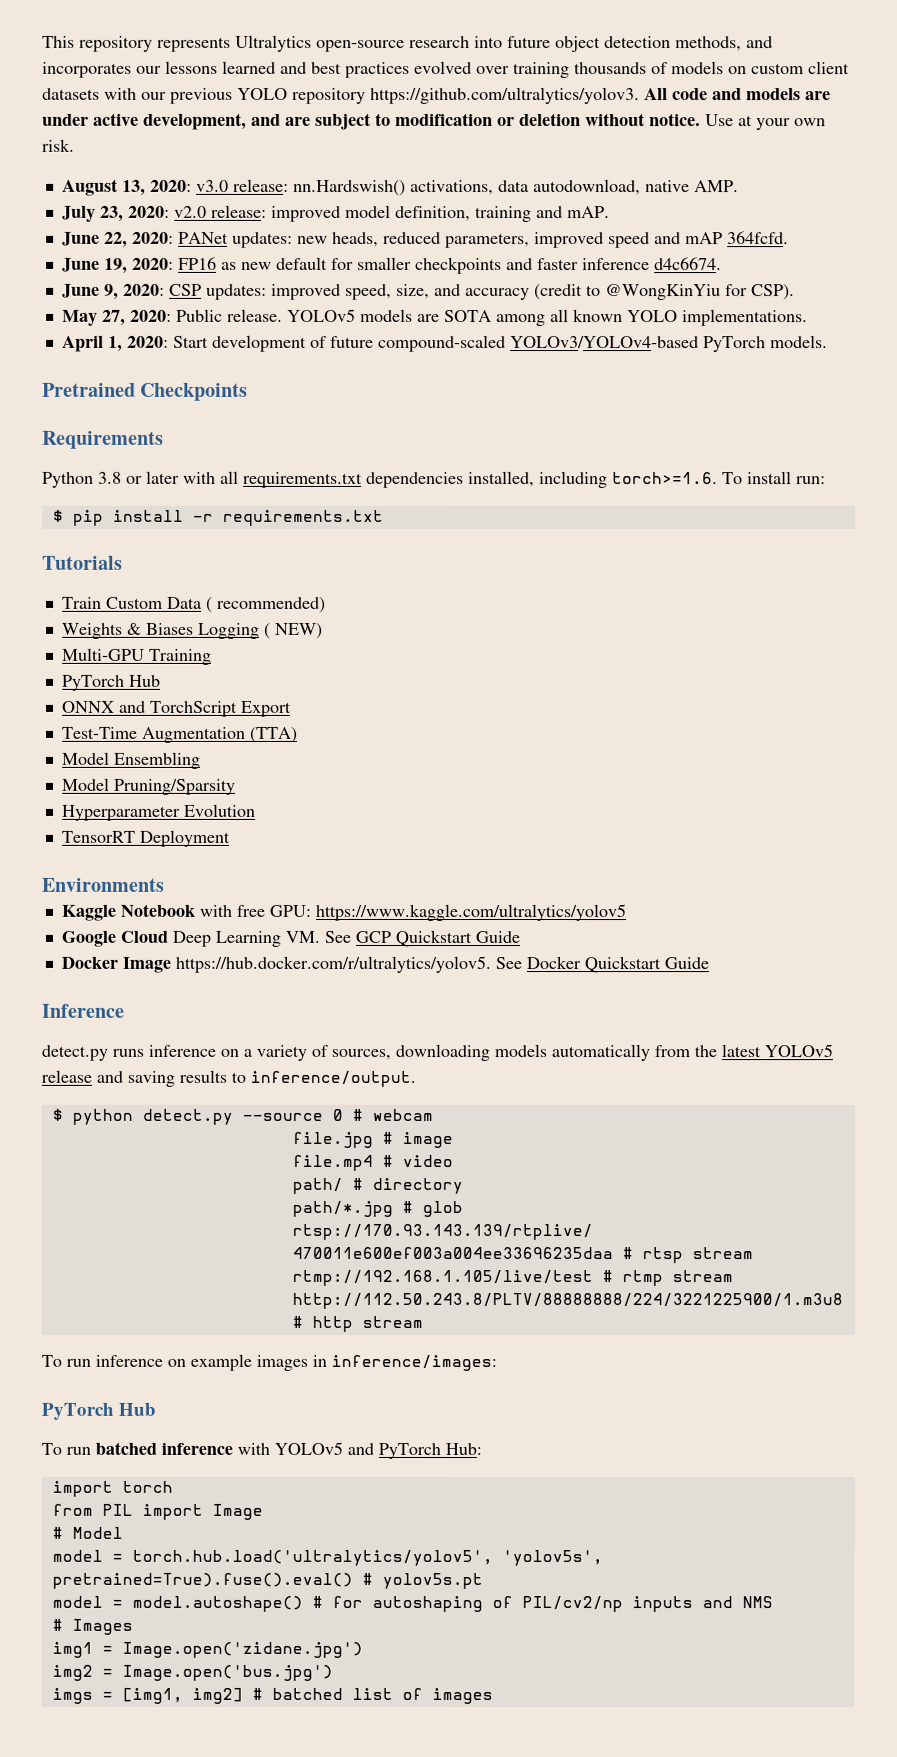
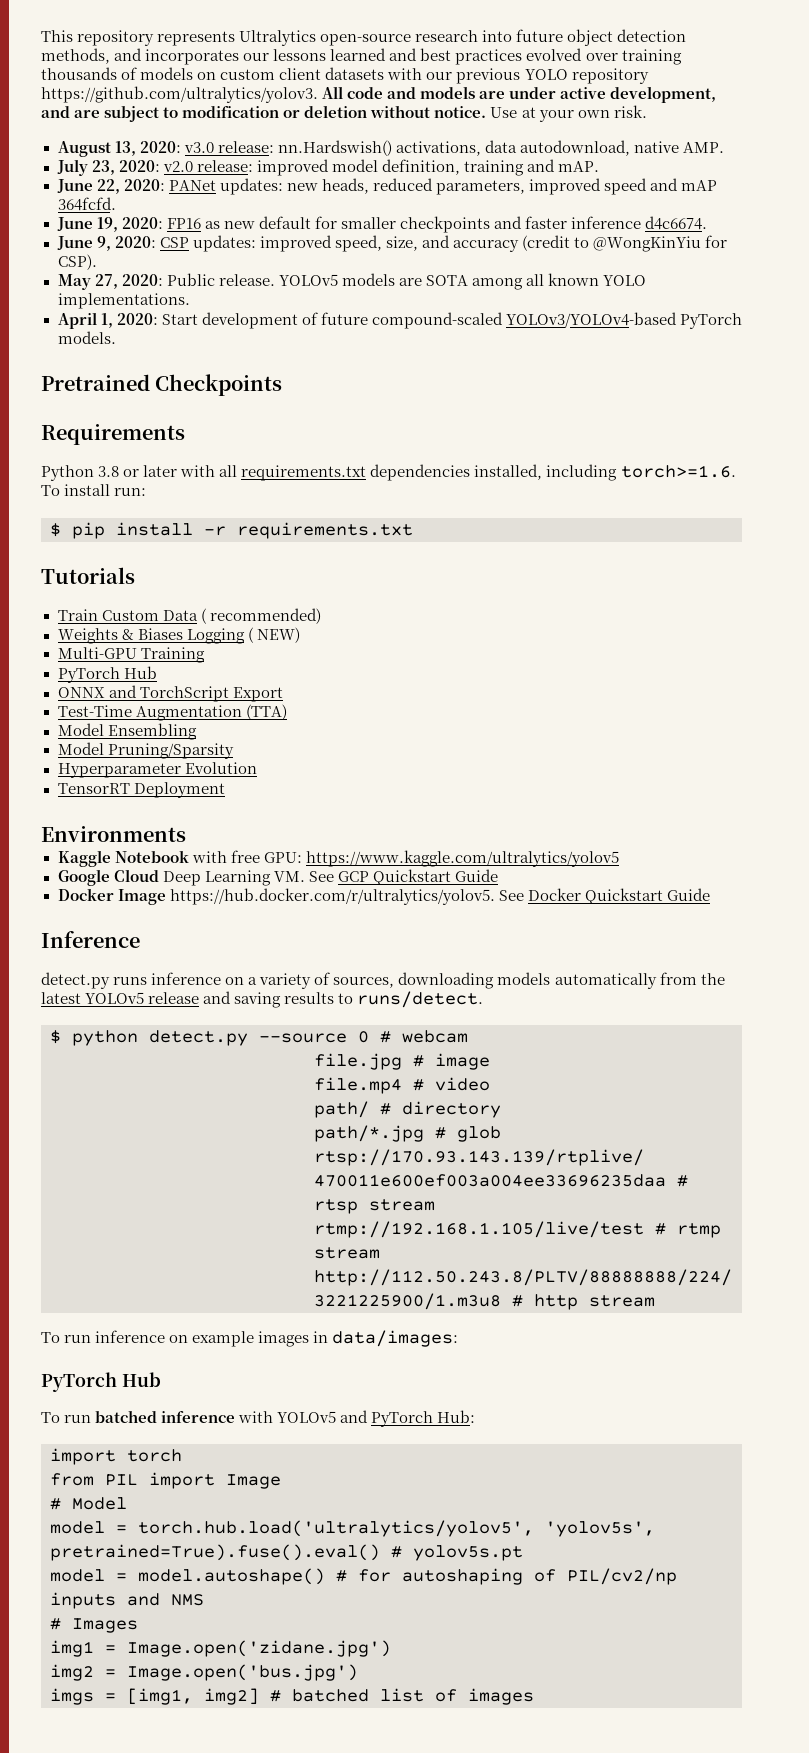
- detect.py runs inference on a variety of sources, downloading models automatically from the latest YOLOv5 release and saving results to inference/output.
+ detect.py runs inference on a variety of sources, downloading models automatically from the latest YOLOv5 release and saving results to runs/detect.
- To run inference on example images in inference/images:
+ To run inference on example images in data/images:

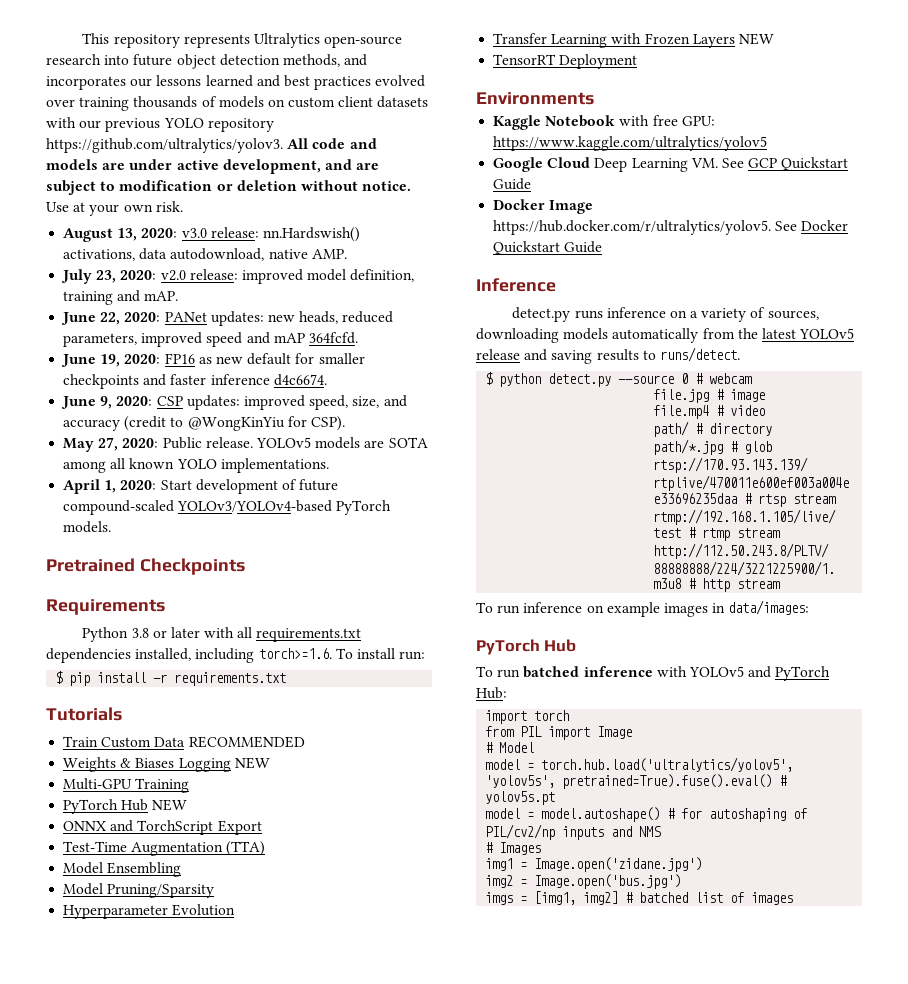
- Train Custom Data ( recommended)
+ Train Custom Data RECOMMENDED
- Weights & Biases Logging ( NEW)
+ Weights & Biases Logging NEW
  Multi-GPU Training
- PyTorch Hub
+ PyTorch Hub NEW
+ Transfer Learning with Frozen Layers NEW

